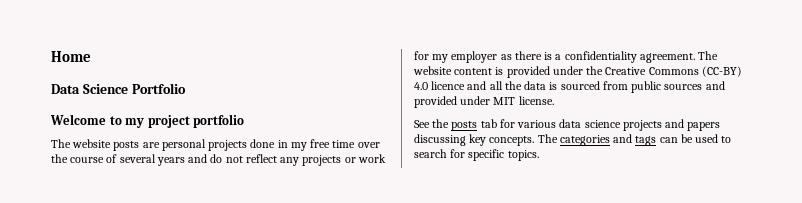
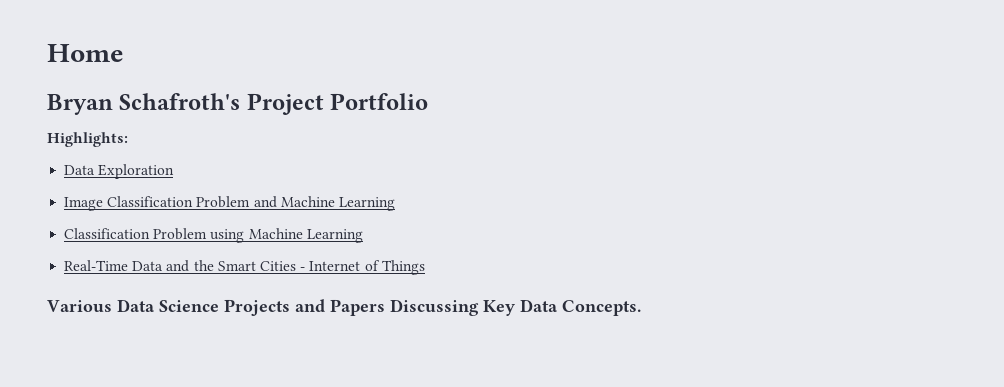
- Data Science Portfolio
- Welcome to my project portfolio
- The website posts are personal projects done in my free time over the course of several years and do not reflect any projects or work for my employer as there is a confidentiality agreement. The website content is provided under the Creative Commons (CC-BY) 4.0 licence and all the data is sourced from public sources and provided under MIT license.
- See the posts tab for various data science projects and papers discussing key concepts. The categories and tags can be used to search for specific topics.
+ Bryan Schafroth's Project Portfolio
+ Highlights:
+ Data Exploration
+ Image Classification Problem and Machine Learning
+ Classification Problem using Machine Learning
+ Real-Time Data and the Smart Cities - Internet of Things
+ Various Data Science Projects and Papers Discussing Key Data Concepts.

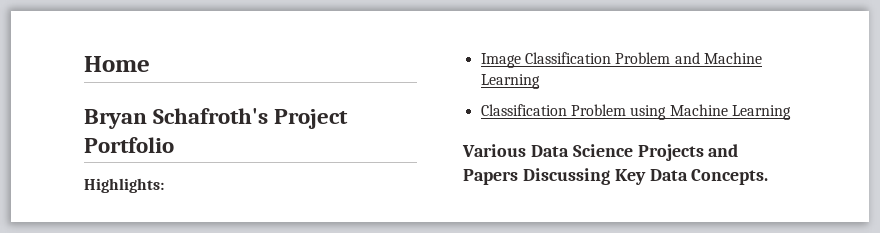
- Data Exploration
- Real-Time Data and the Smart Cities - Internet of Things

